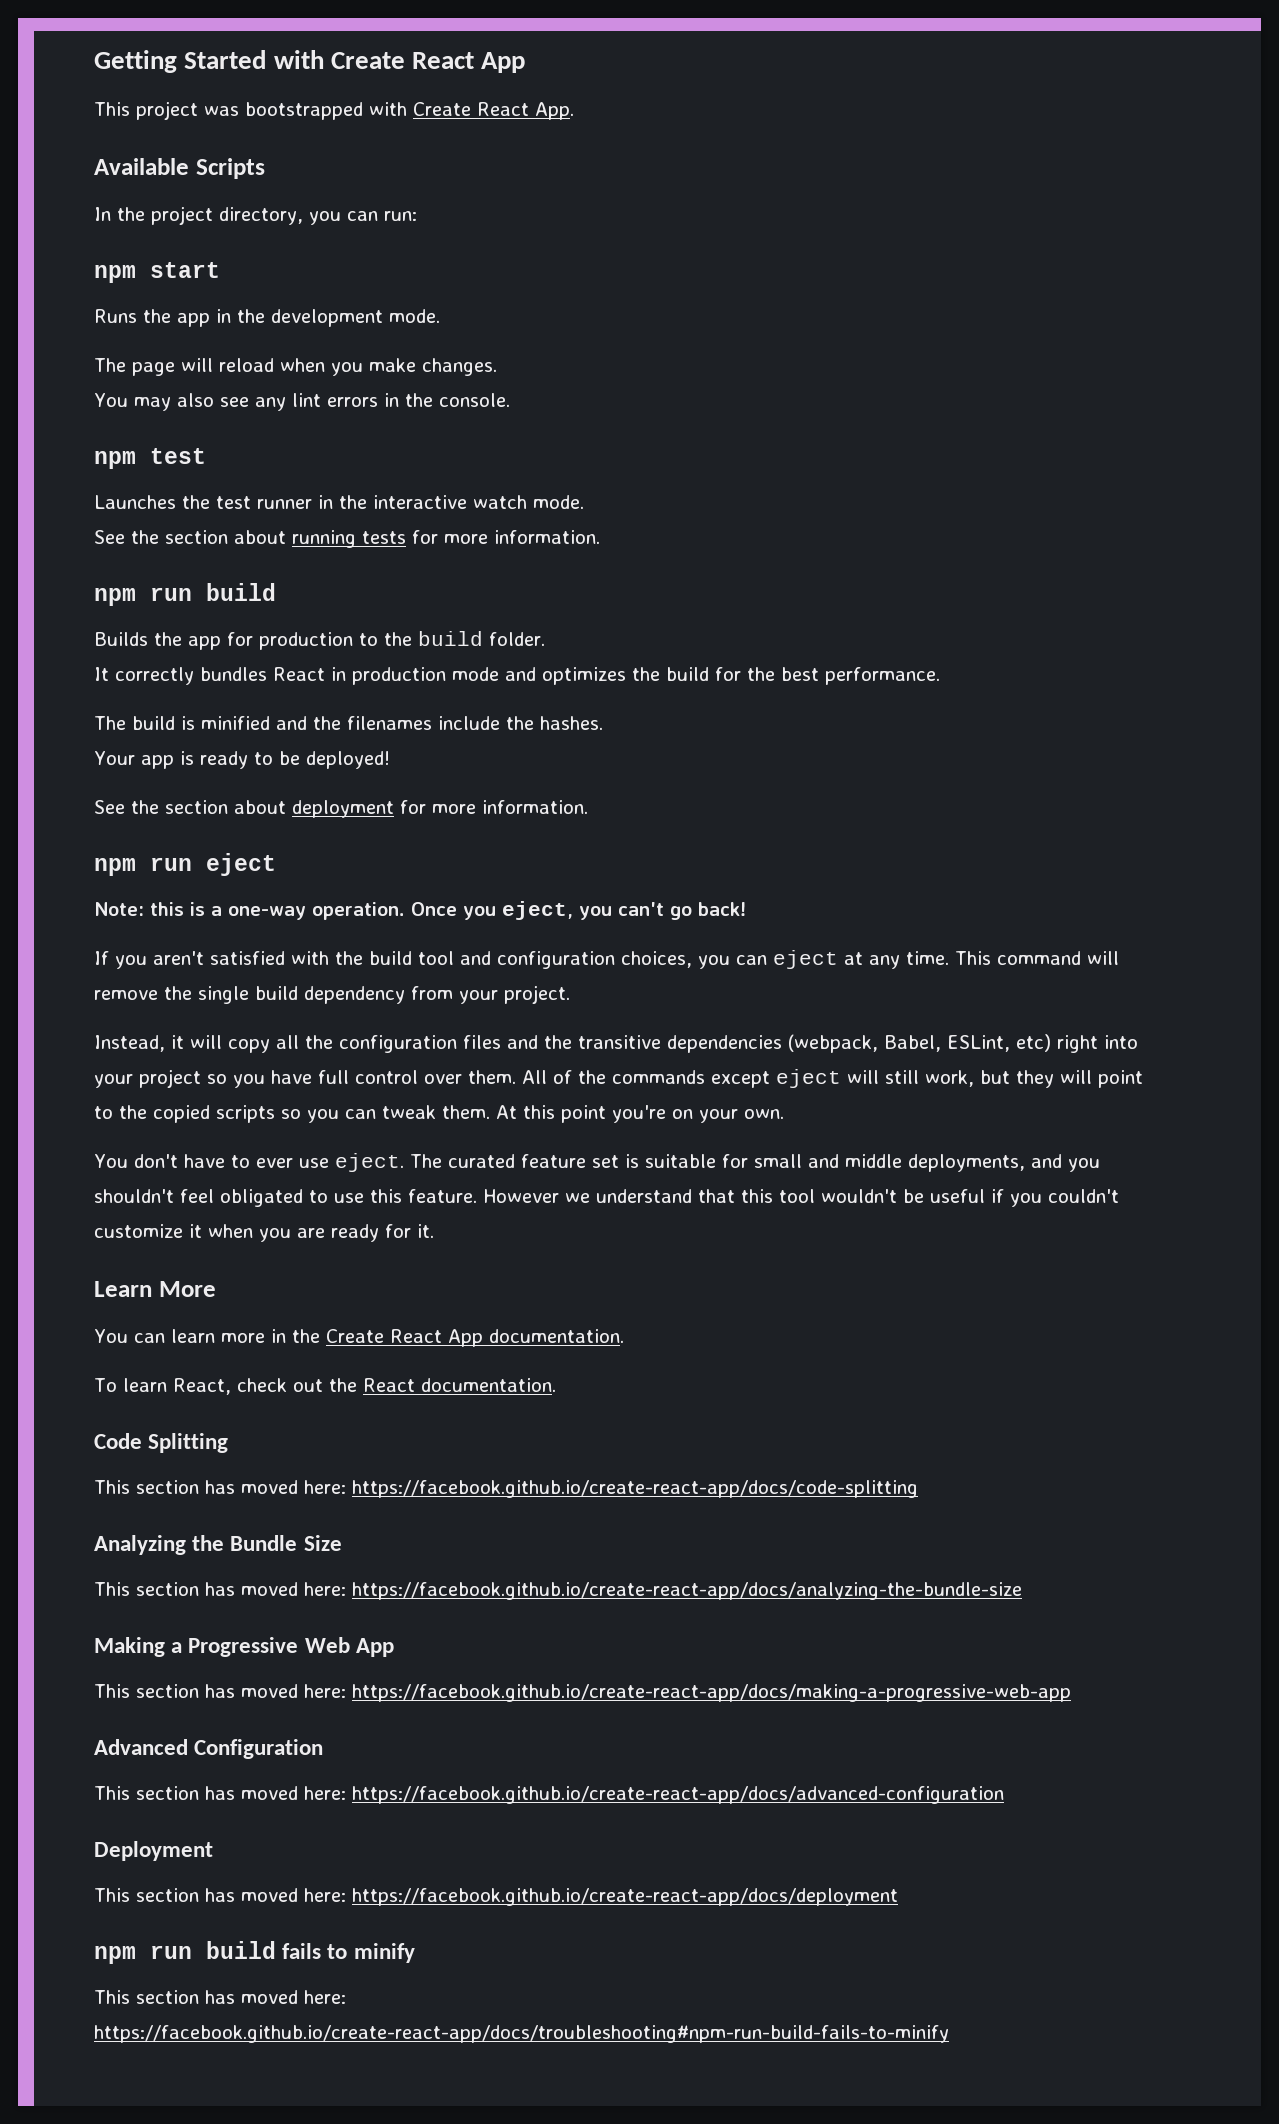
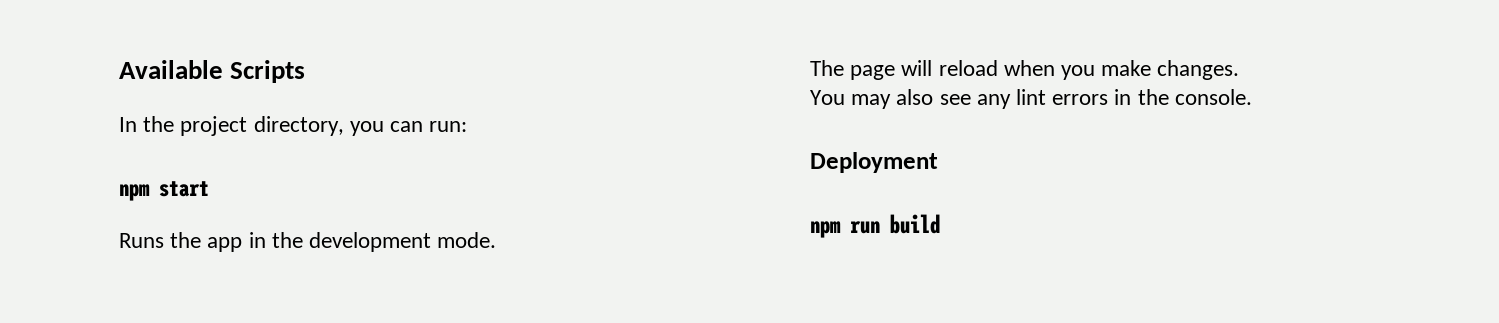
- Getting Started with Create React App
- This project was bootstrapped with Create React App.
- npm test
- Launches the test runner in the interactive watch mode.
- See the section about running tests for more information.
+ Deployment
  npm run build
- Builds the app for production to the build folder.
- It correctly bundles React in production mode and optimizes the build for the best performance.
- The build is minified and the filenames include the hashes.
- Your app is ready to be deployed!
- See the section about deployment for more information.
- npm run eject
- Note: this is a one-way operation. Once you eject, you can't go back!
- If you aren't satisfied with the build tool and configuration choices, you can eject at any time. This command will remove the single build dependency from your project.
- Instead, it will copy all the configuration files and the transitive dependencies (webpack, Babel, ESLint, etc) right into your project so you have full control over them. All of the commands except eject will still work, but they will point to the copied scripts so you can tweak them. At this point you're on your own.
- You don't have to ever use eject. The curated feature set is suitable for small and middle deployments, and you shouldn't feel obligated to use this feature. However we understand that this tool wouldn't be useful if you couldn't customize it when you are ready for it.
- Learn More
- You can learn more in the Create React App documentation.
- To learn React, check out the React documentation.
- Code Splitting
- This section has moved here: https://facebook.github.io/create-react-app/docs/code-splitting
- Analyzing the Bundle Size
- This section has moved here: https://facebook.github.io/create-react-app/docs/analyzing-the-bundle-size
- Making a Progressive Web App
- This section has moved here: https://facebook.github.io/create-react-app/docs/making-a-progressive-web-app
- Advanced Configuration
- This section has moved here: https://facebook.github.io/create-react-app/docs/advanced-configuration
- Deployment
- This section has moved here: https://facebook.github.io/create-react-app/docs/deployment
- npm run build fails to minify
- This section has moved here: https://facebook.github.io/create-react-app/docs/troubleshooting#npm-run-build-fails-to-minify

